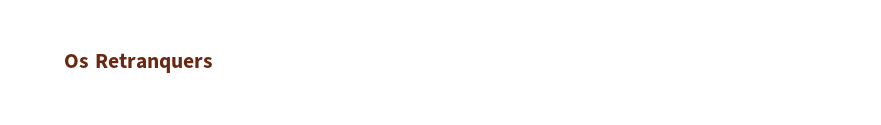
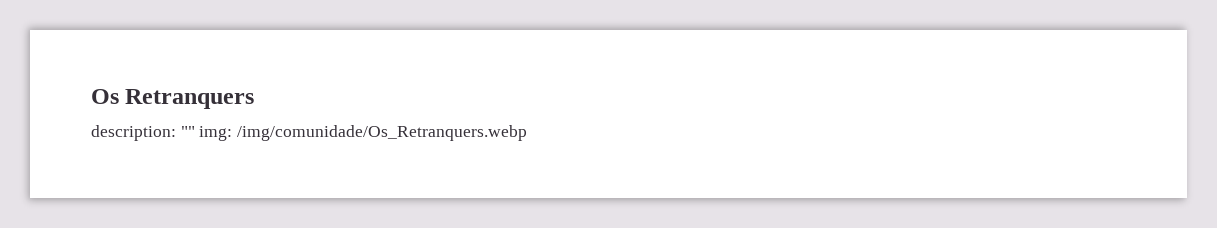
+ description: "" img: /img/comunidade/Os_Retranquers.webp

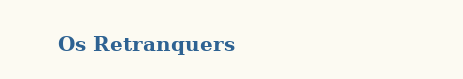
- description: "" img: /img/comunidade/Os_Retranquers.webp

